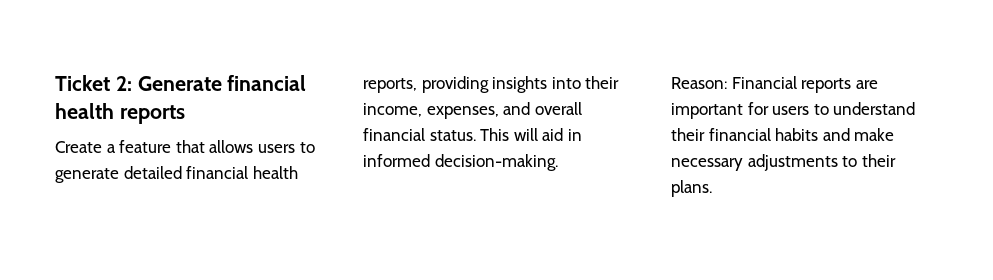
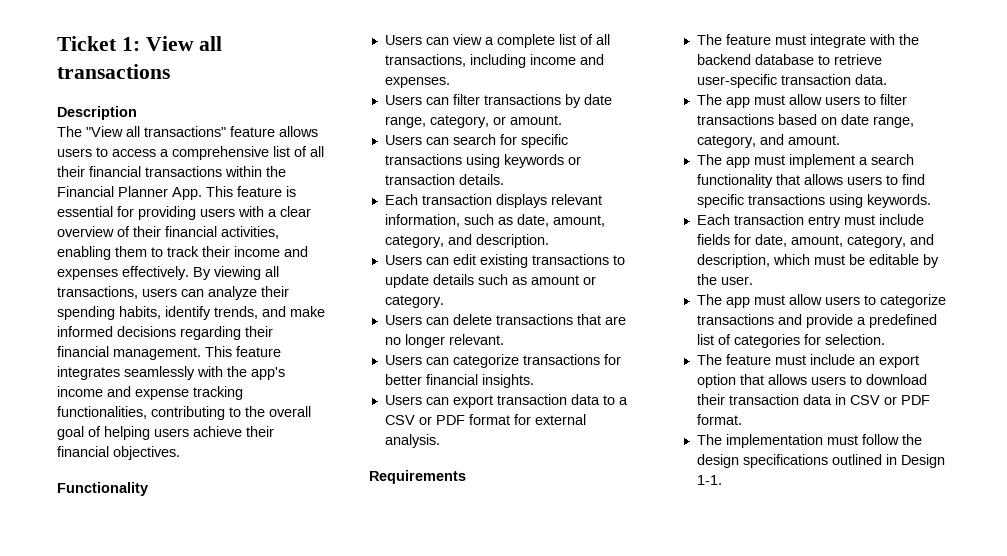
- Ticket 2: Generate financial health reports
- Create a feature that allows users to generate detailed financial health reports, providing insights into their income, expenses, and overall financial status. This will aid in informed decision-making.
- Reason: Financial reports are important for users to understand their financial habits and make necessary adjustments to their plans.
+ Ticket 1: View all transactions
+ Description
+ The "View all transactions" feature allows users to access a comprehensive list of all their financial transactions within the Financial Planner App. This feature is essential for providing users with a clear overview of their financial activities, enabling them to track their income and expenses effectively. By viewing all transactions, users can analyze their spending habits, identify trends, and make informed decisions regarding their financial management. This feature integrates seamlessly with the app's income and expense tracking functionalities, contributing to the overall goal of helping users achieve their financial objectives.
+ Functionality
+ Users can view a complete list of all transactions, including income and expenses.
+ Users can filter transactions by date range, category, or amount.
+ Users can search for specific transactions using keywords or transaction details.
+ Each transaction displays relevant information, such as date, amount, category, and description.
+ Users can edit existing transactions to update details such as amount or category.
+ Users can delete transactions that are no longer relevant.
+ Users can categorize transactions for better financial insights.
+ Users can export transaction data to a CSV or PDF format for external analysis.
+ Requirements
+ The feature must integrate with the backend database to retrieve user-specific transaction data.
+ The app must allow users to filter transactions based on date range, category, and amount.
+ The app must implement a search functionality that allows users to find specific transactions using keywords.
+ Each transaction entry must include fields for date, amount, category, and description, which must be editable by the user.
+ The app must allow users to categorize transactions and provide a predefined list of categories for selection.
+ The feature must include an export option that allows users to download their transaction data in CSV or PDF format.
+ The implementation must follow the design specifications outlined in Design 1-1.

